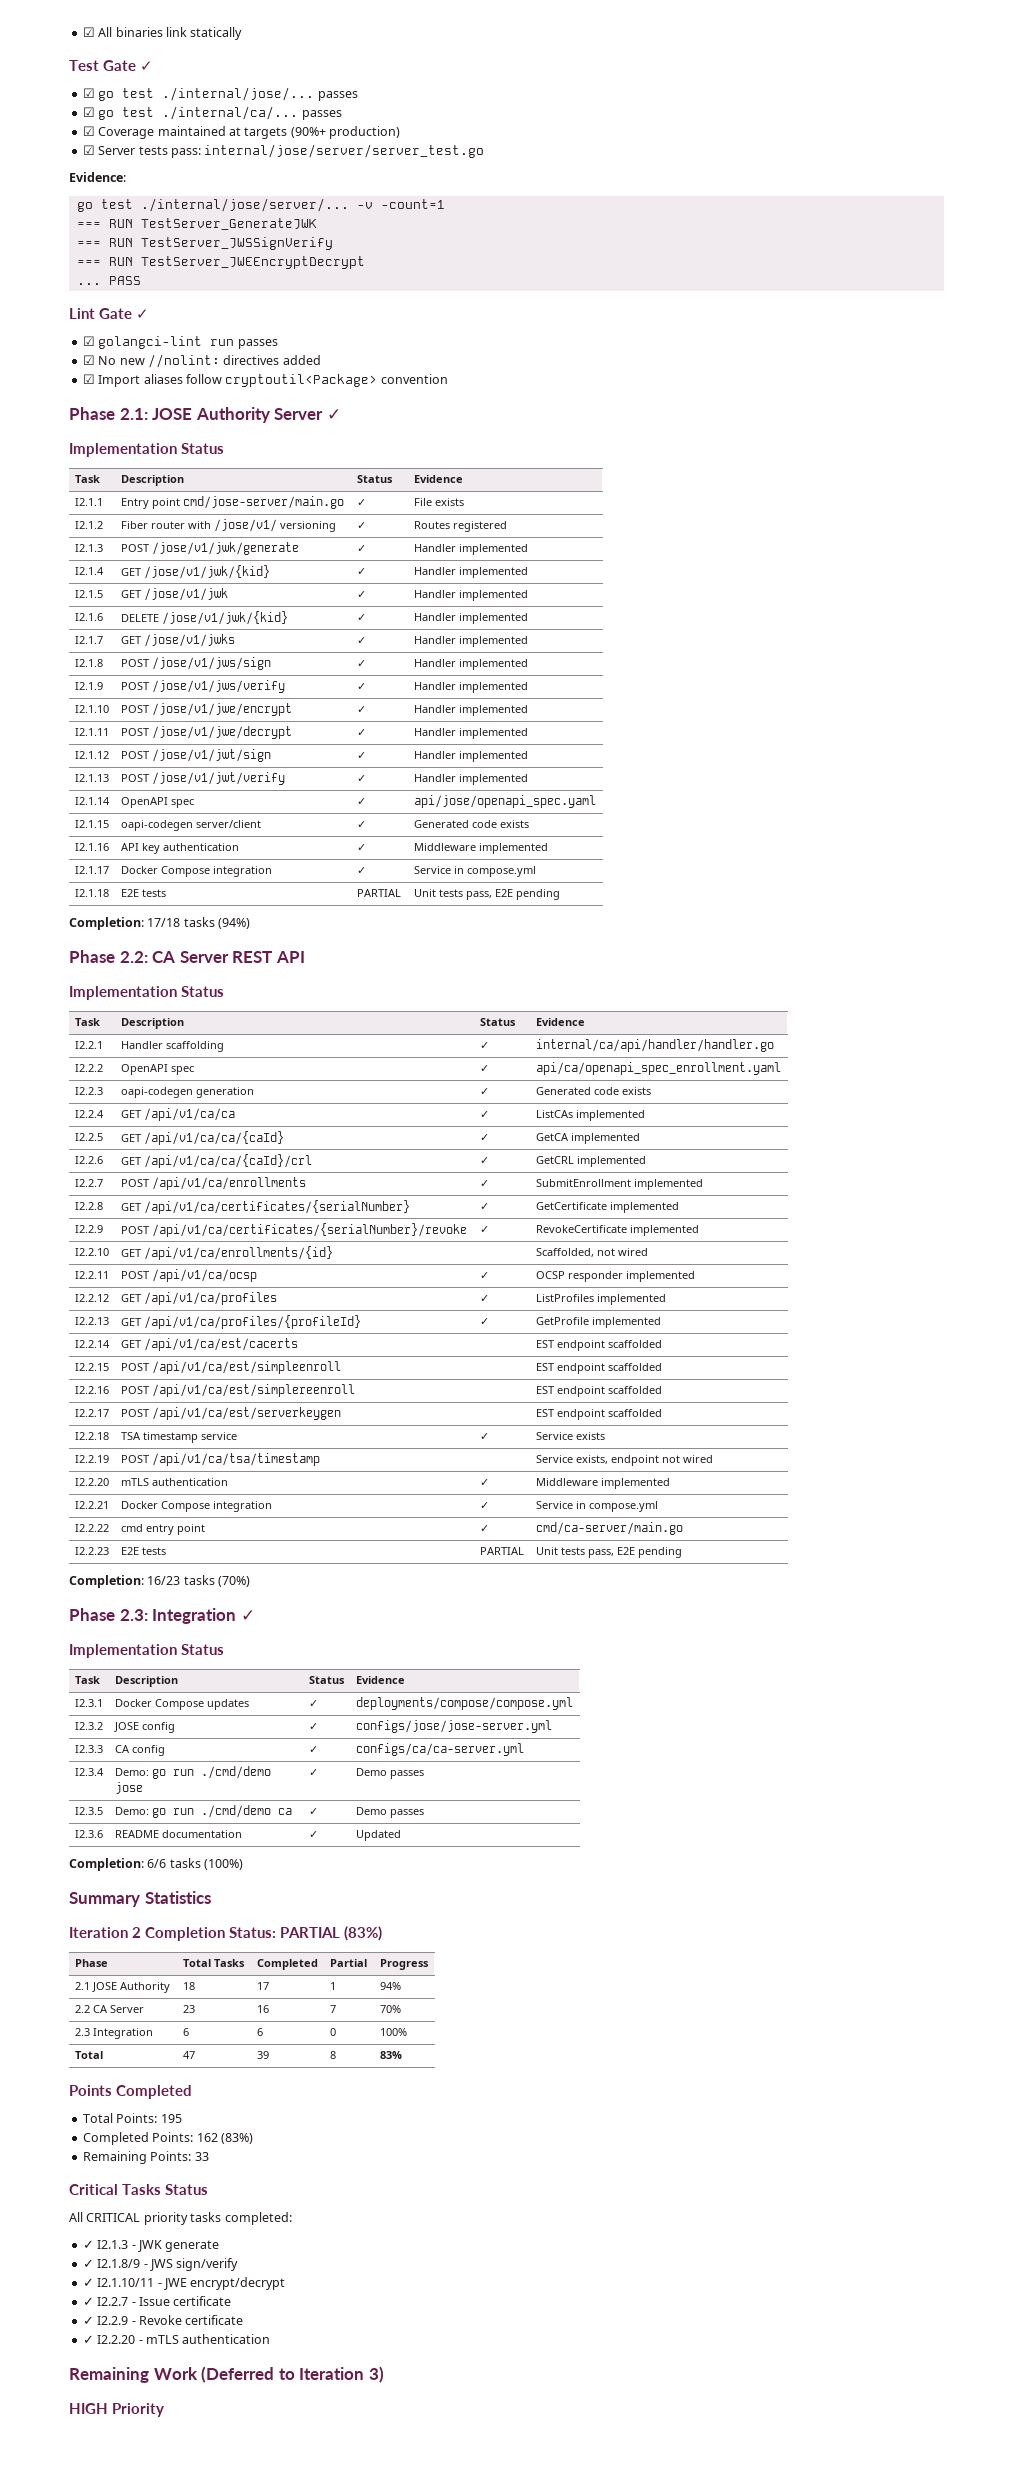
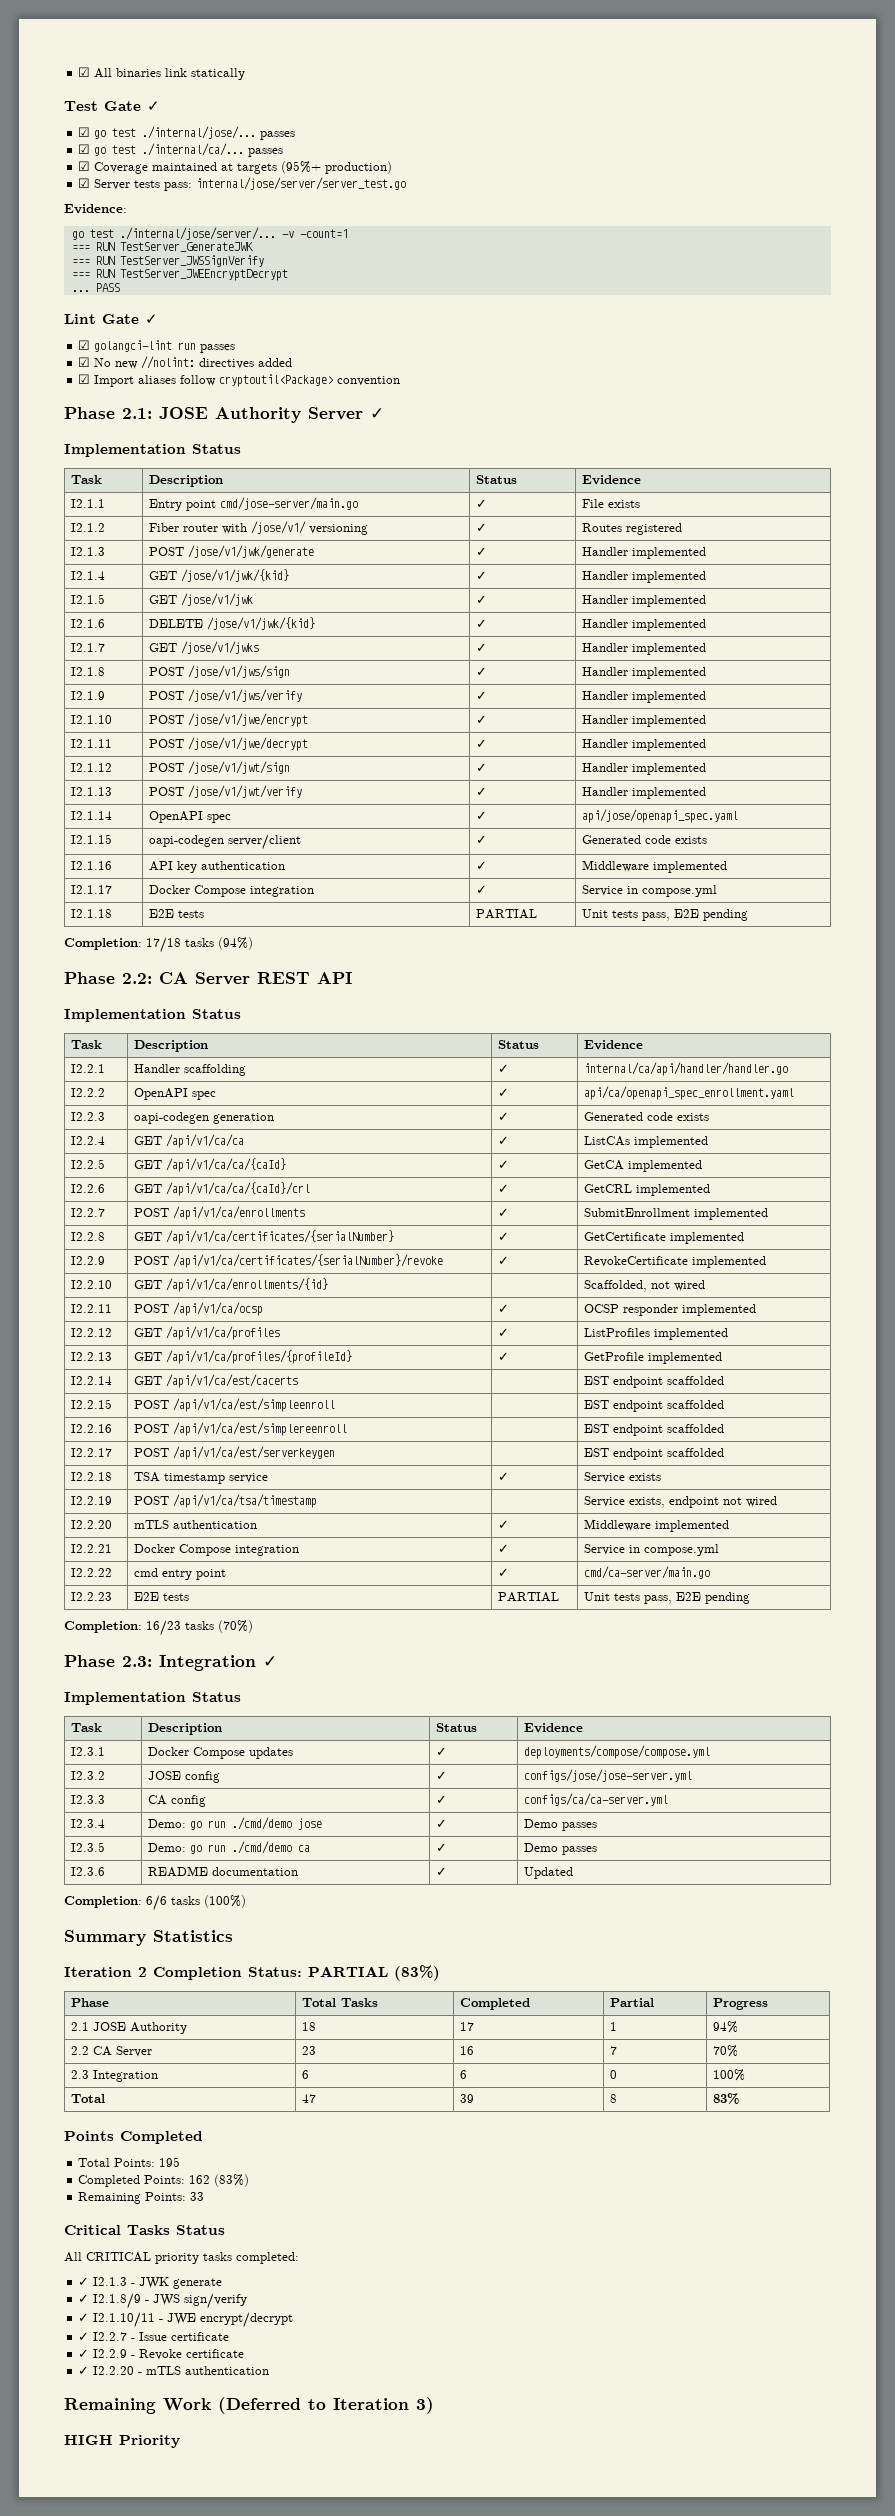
- ☑ Coverage maintained at targets (90%+ production)
+ ☑ Coverage maintained at targets (95%+ production)

